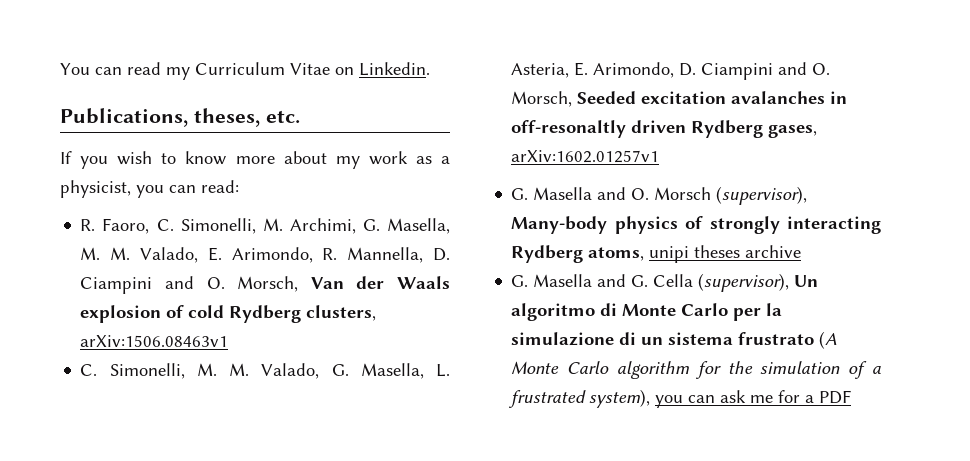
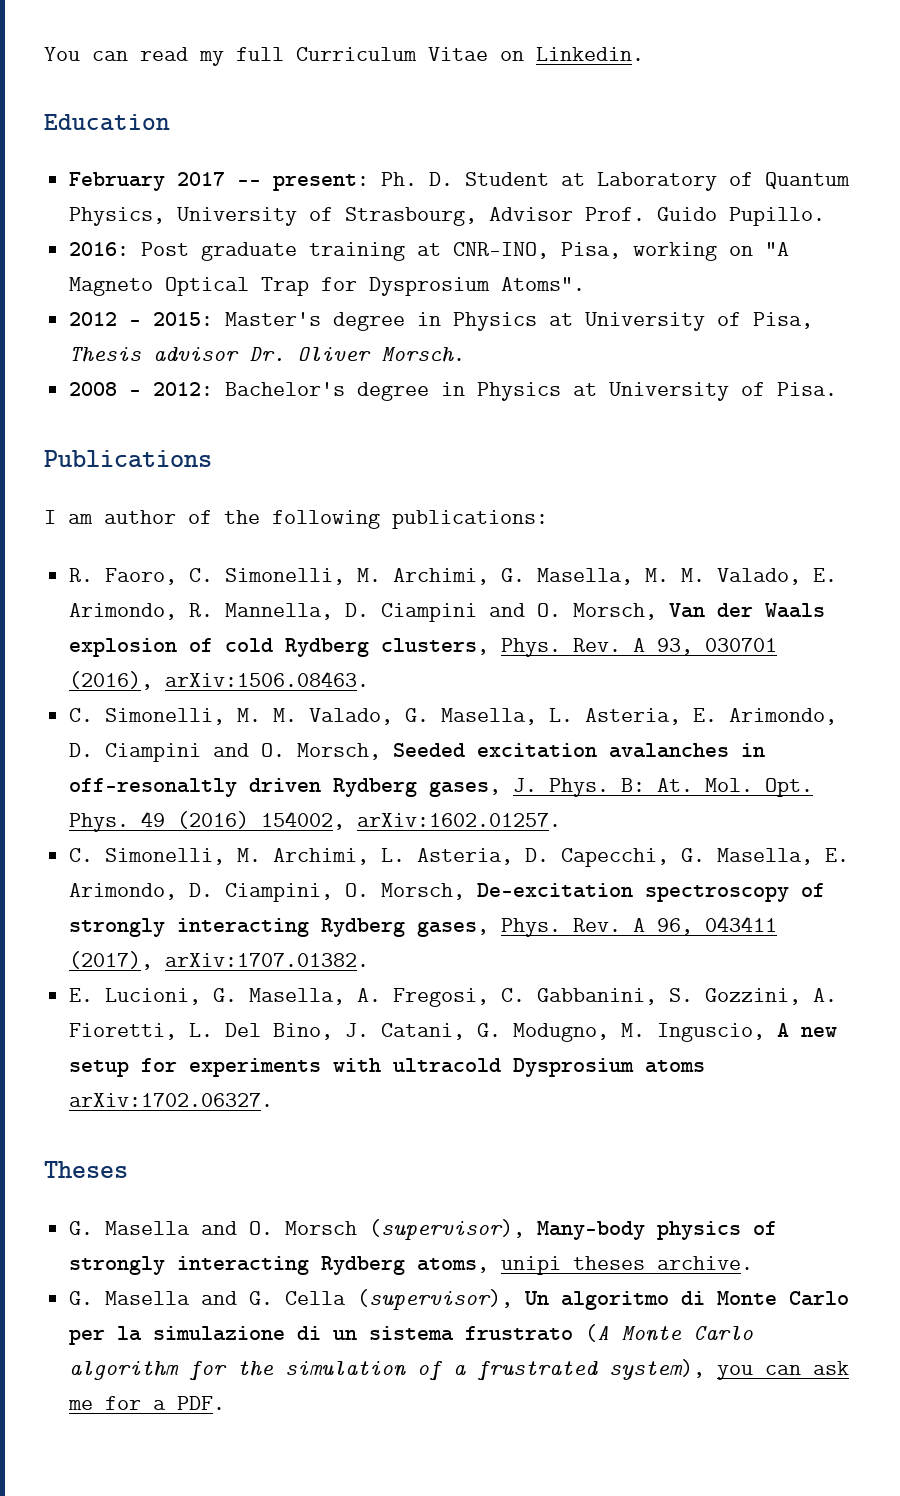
- You can read my Curriculum Vitae on Linkedin.
+ You can read my full Curriculum Vitae on Linkedin.
- Publications, theses, etc.
- If you wish to know more about my work as a physicist, you can read:
+ Education
+ February 2017 -- present: Ph. D. Student at Laboratory of Quantum Physics, University of Strasbourg, Advisor Prof. Guido Pupillo.
+ 2016: Post graduate training at CNR-INO, Pisa, working on "A Magneto Optical Trap for Dysprosium Atoms".
+ 2012 - 2015: Master's degree in Physics at University of Pisa, Thesis advisor Dr. Oliver Morsch.
+ 2008 - 2012: Bachelor's degree in Physics at University of Pisa.
+ Publications
+ I am author of the following publications:
- R. Faoro, C. Simonelli, M. Archimi, G. Masella, M. M. Valado, E. Arimondo, R. Mannella, D. Ciampini and O. Morsch, Van der Waals explosion of cold Rydberg clusters, arXiv:1506.08463v1
+ R. Faoro, C. Simonelli, M. Archimi, G. Masella, M. M. Valado, E. Arimondo, R. Mannella, D. Ciampini and O. Morsch, Van der Waals explosion of cold Rydberg clusters, Phys. Rev. A 93, 030701 (2016), arXiv:1506.08463.
- C. Simonelli, M. M. Valado, G. Masella, L. Asteria, E. Arimondo, D. Ciampini and O. Morsch, Seeded excitation avalanches in off-resonaltly driven Rydberg gases, arXiv:1602.01257v1
+ C. Simonelli, M. M. Valado, G. Masella, L. Asteria, E. Arimondo, D. Ciampini and O. Morsch, Seeded excitation avalanches in off-resonaltly driven Rydberg gases, J. Phys. B: At. Mol. Opt. Phys. 49 (2016) 154002, arXiv:1602.01257.
+ C. Simonelli, M. Archimi, L. Asteria, D. Capecchi, G. Masella, E. Arimondo, D. Ciampini, O. Morsch, De-excitation spectroscopy of strongly interacting Rydberg gases, Phys. Rev. A 96, 043411 (2017), arXiv:1707.01382.
+ E. Lucioni, G. Masella, A. Fregosi, C. Gabbanini, S. Gozzini, A. Fioretti, L. Del Bino, J. Catani, G. Modugno, M. Inguscio, A new setup for experiments with ultracold Dysprosium atoms arXiv:1702.06327.
+ Theses
- G. Masella and O. Morsch (supervisor), Many-body physics of strongly interacting Rydberg atoms, unipi theses archive
+ G. Masella and O. Morsch (supervisor), Many-body physics of strongly interacting Rydberg atoms, unipi theses archive.
- G. Masella and G. Cella (supervisor), Un algoritmo di Monte Carlo per la simulazione di un sistema frustrato (A Monte Carlo algorithm for the simulation of a frustrated system), you can ask me for a PDF
+ G. Masella and G. Cella (supervisor), Un algoritmo di Monte Carlo per la simulazione di un sistema frustrato (A Monte Carlo algorithm for the simulation of a frustrated system), you can ask me for a PDF.

